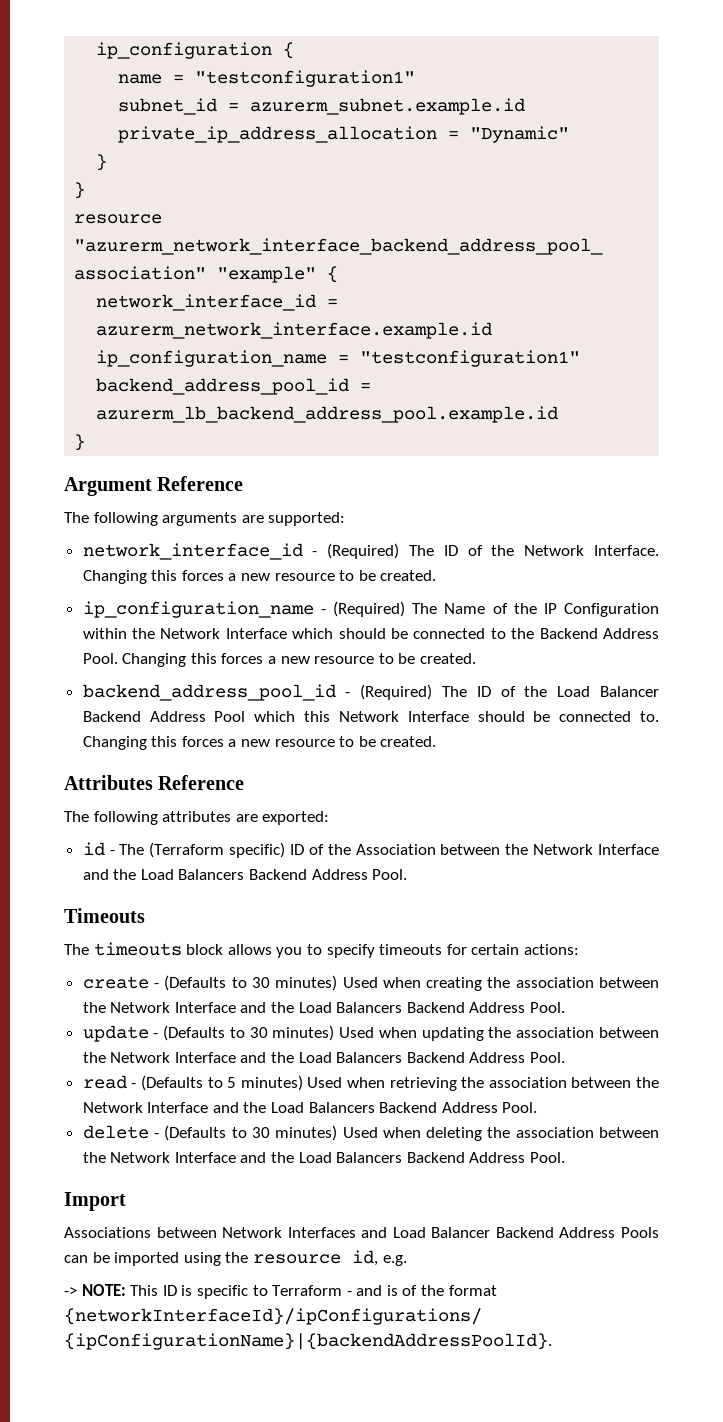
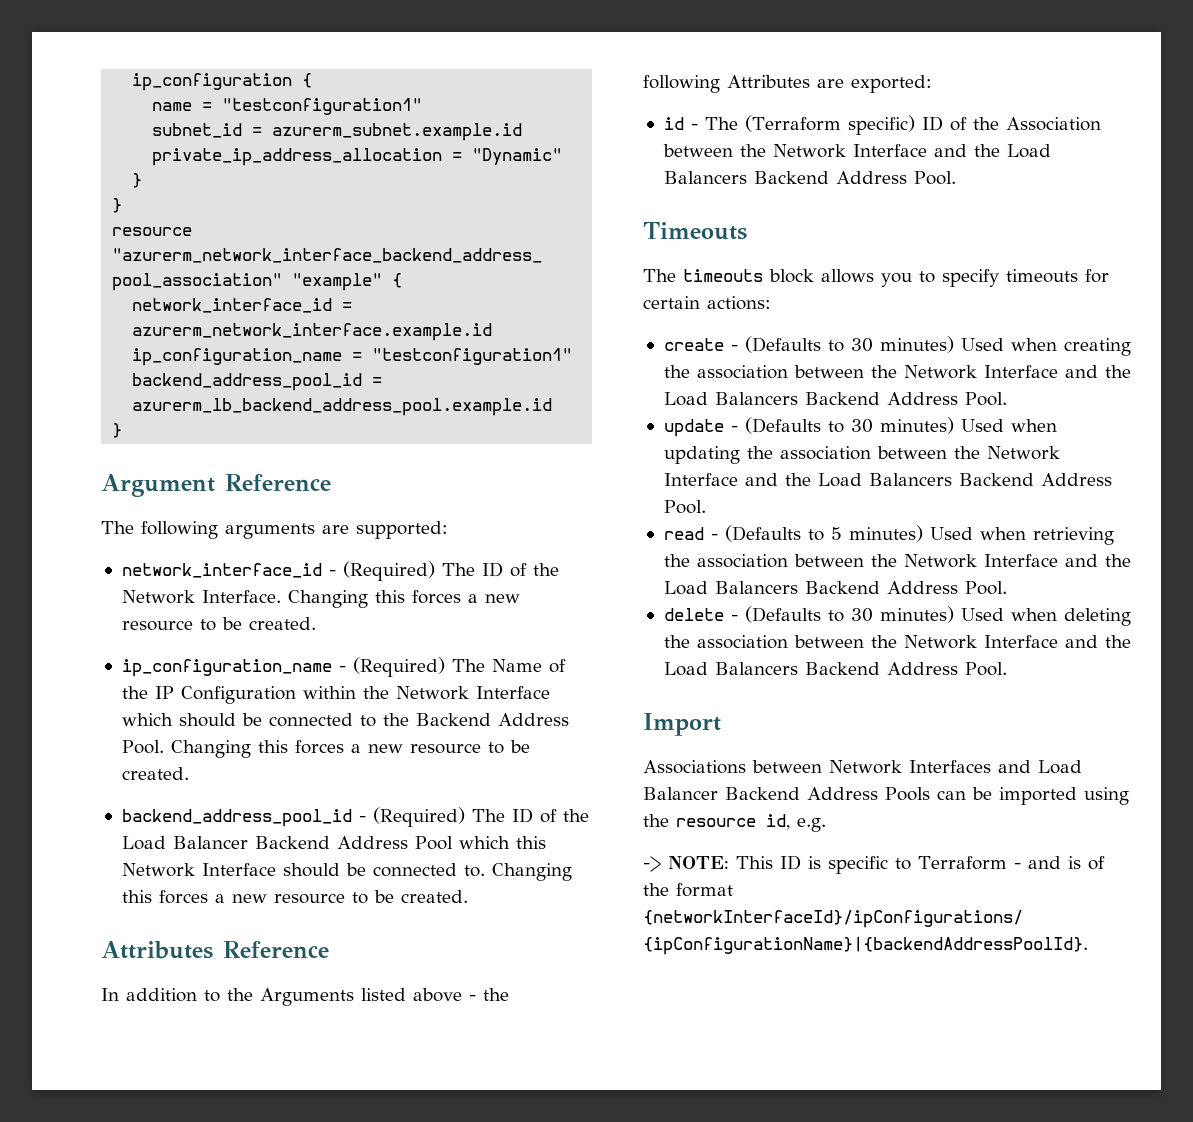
- The following attributes are exported:
+ In addition to the Arguments listed above - the following Attributes are exported:

